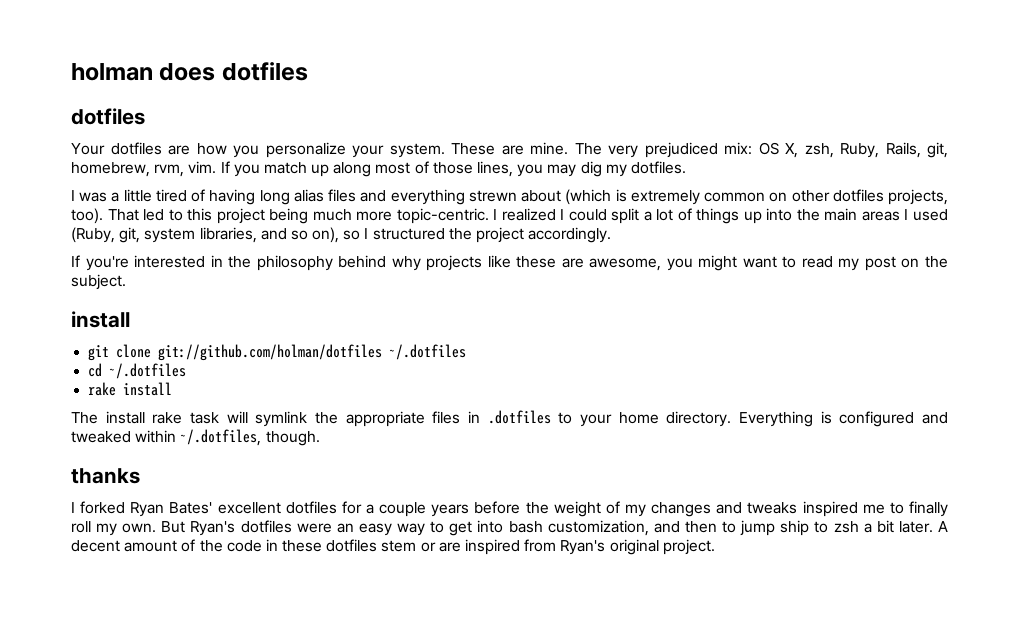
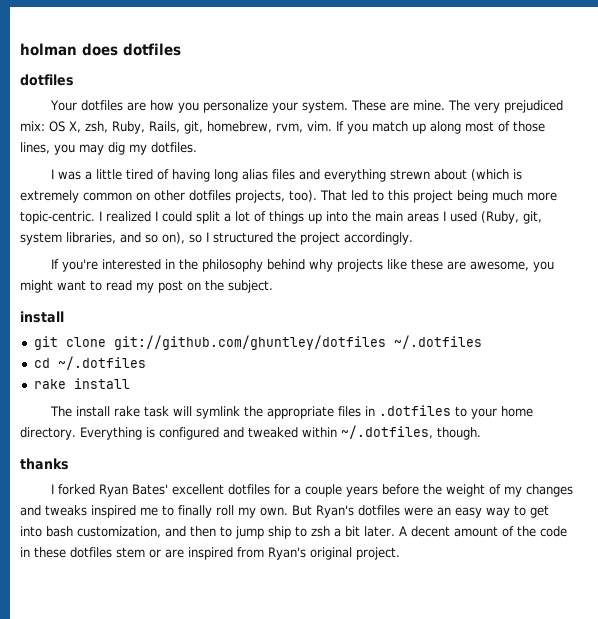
- git clone git://github.com/holman/dotfiles ~/.dotfiles
+ git clone git://github.com/ghuntley/dotfiles ~/.dotfiles

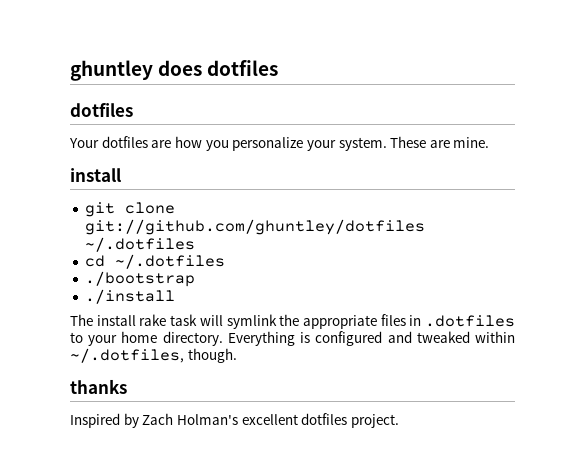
- holman does dotfiles
+ ghuntley does dotfiles
- The very prejudiced mix: OS X, zsh, Ruby, Rails, git, homebrew, rvm, vim. If you match up along most of those lines, you may dig my dotfiles.
- I was a little tired of having long alias files and everything strewn about (which is extremely common on other dotfiles projects, too). That led to this project being much more topic-centric. I realized I could split a lot of things up into the main areas I used (Ruby, git, system libraries, and so on), so I structured the project accordingly.
- If you're interested in the philosophy behind why projects like these are awesome, you might want to read my post on the subject.
- rake install
+ ./bootstrap
+ ./install
- I forked Ryan Bates' excellent dotfiles for a couple years before the weight of my changes and tweaks inspired me to finally roll my own. But Ryan's dotfiles were an easy way to get into bash customization, and then to jump ship to zsh a bit later. A decent amount of the code in these dotfiles stem or are inspired from Ryan's original project.
+ Inspired by Zach Holman's excellent dotfiles project.

